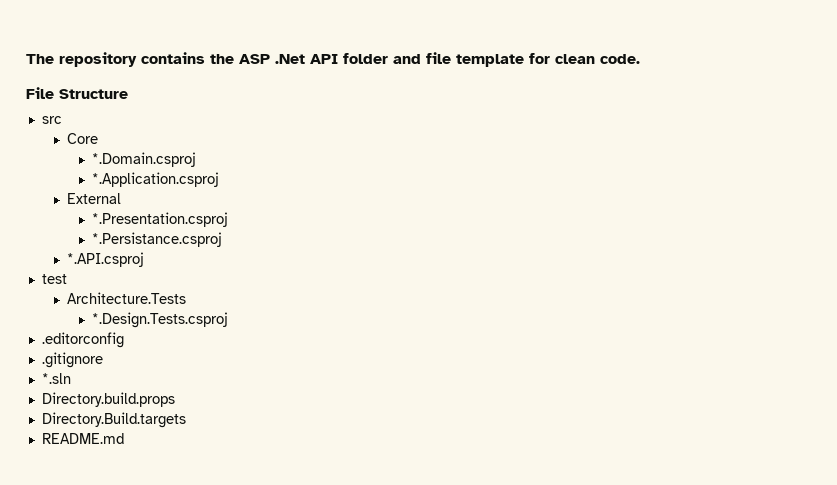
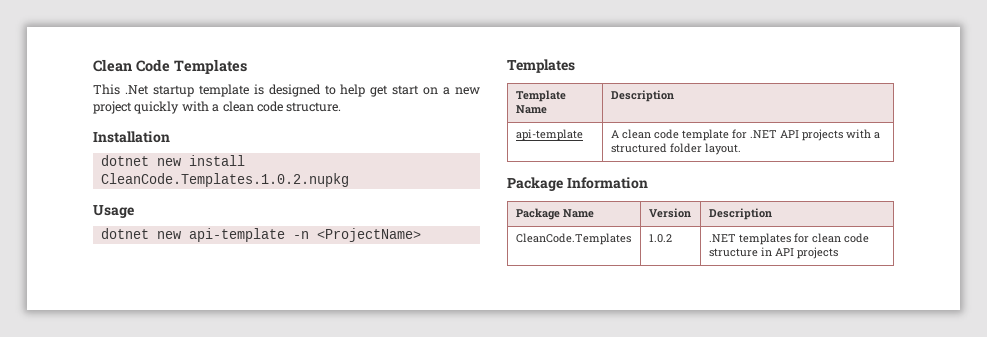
- The repository contains the ASP .Net API folder and file template for clean code.
- File Structure
- src
- Core
- *.Domain.csproj
- *.Application.csproj
- External
- *.Presentation.csproj
- *.Persistance.csproj
- *.API.csproj
- test
- Architecture.Tests
- *.Design.Tests.csproj
- .editorconfig
- .gitignore
- *.sln
- Directory.build.props
- Directory.Build.targets
- README.md
+ Clean Code Templates
+ This .Net startup template is designed to help get start on a new project quickly with a clean code structure.
+ Installation
+ dotnet new install CleanCode.Templates.1.0.2.nupkg
+ Usage
+ dotnet new api-template -n <ProjectName>
+ Templates
+ Template Name | Description
+ api-template | A clean code template for .NET API projects with a structured folder layout.
+ Package Information
+ Package Name | Version | Description
+ CleanCode.Templates | 1.0.2 | .NET templates for clean code structure in API projects

